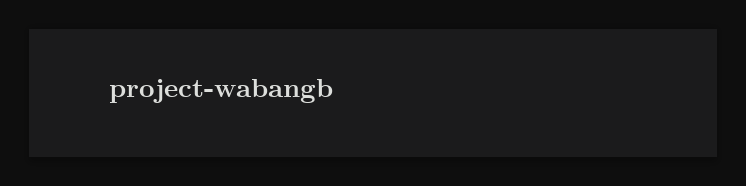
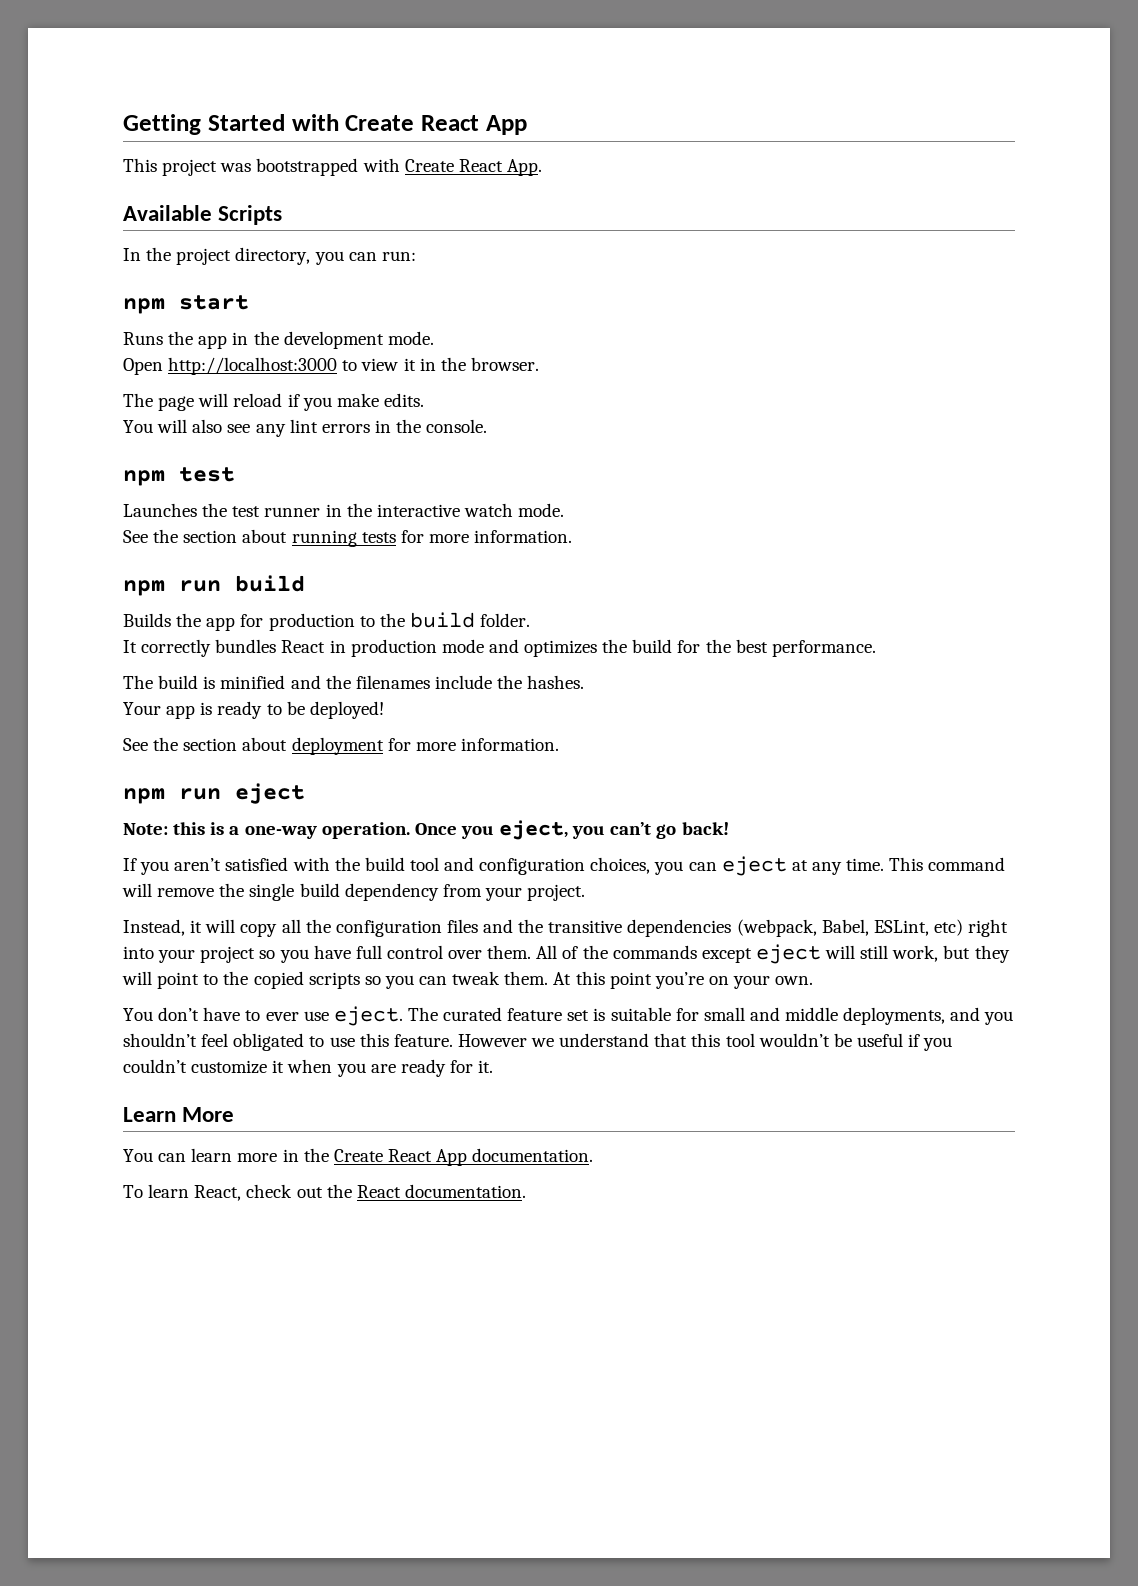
- project-wabangb
+ Getting Started with Create React App
+ This project was bootstrapped with Create React App.
+ Available Scripts
+ In the project directory, you can run:
+ npm start
+ Runs the app in the development mode.
+ Open http://localhost:3000 to view it in the browser.
+ The page will reload if you make edits.
+ You will also see any lint errors in the console.
+ npm test
+ Launches the test runner in the interactive watch mode.
+ See the section about running tests for more information.
+ npm run build
+ Builds the app for production to the build folder.
+ It correctly bundles React in production mode and optimizes the build for the best performance.
+ The build is minified and the filenames include the hashes.
+ Your app is ready to be deployed!
+ See the section about deployment for more information.
+ npm run eject
+ Note: this is a one-way operation. Once you eject, you can’t go back!
+ If you aren’t satisfied with the build tool and configuration choices, you can eject at any time. This command will remove the single build dependency from your project.
+ Instead, it will copy all the configuration files and the transitive dependencies (webpack, Babel, ESLint, etc) right into your project so you have full control over them. All of the commands except eject will still work, but they will point to the copied scripts so you can tweak them. At this point you’re on your own.
+ You don’t have to ever use eject. The curated feature set is suitable for small and middle deployments, and you shouldn’t feel obligated to use this feature. However we understand that this tool wouldn’t be useful if you couldn’t customize it when you are ready for it.
+ Learn More
+ You can learn more in the Create React App documentation.
+ To learn React, check out the React documentation.

